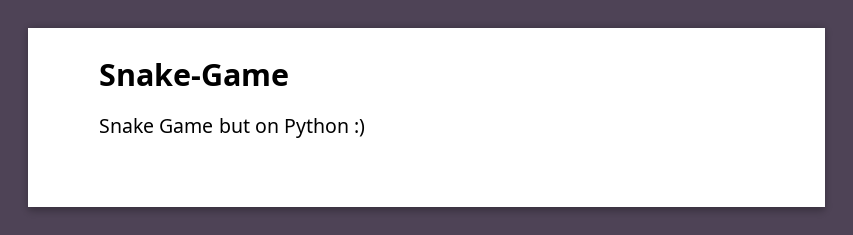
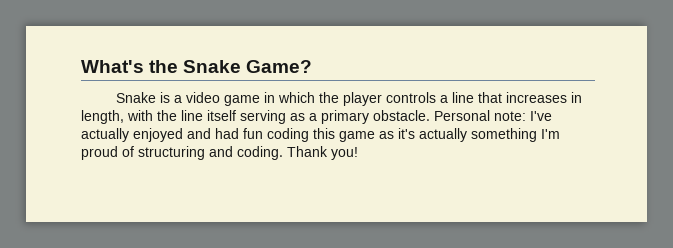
- Snake-Game
- Snake Game but on Python :)
+ What's the Snake Game?
+ Snake is a video game in which the player controls a line that increases in length, with the line itself serving as a primary obstacle. Personal note: I've actually enjoyed and had fun coding this game as it's actually something I'm proud of structuring and coding. Thank you!

